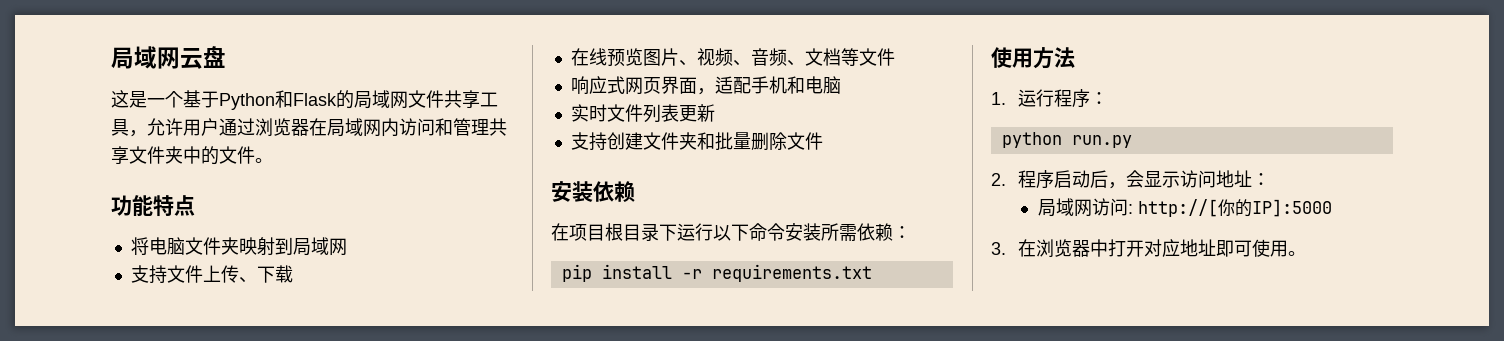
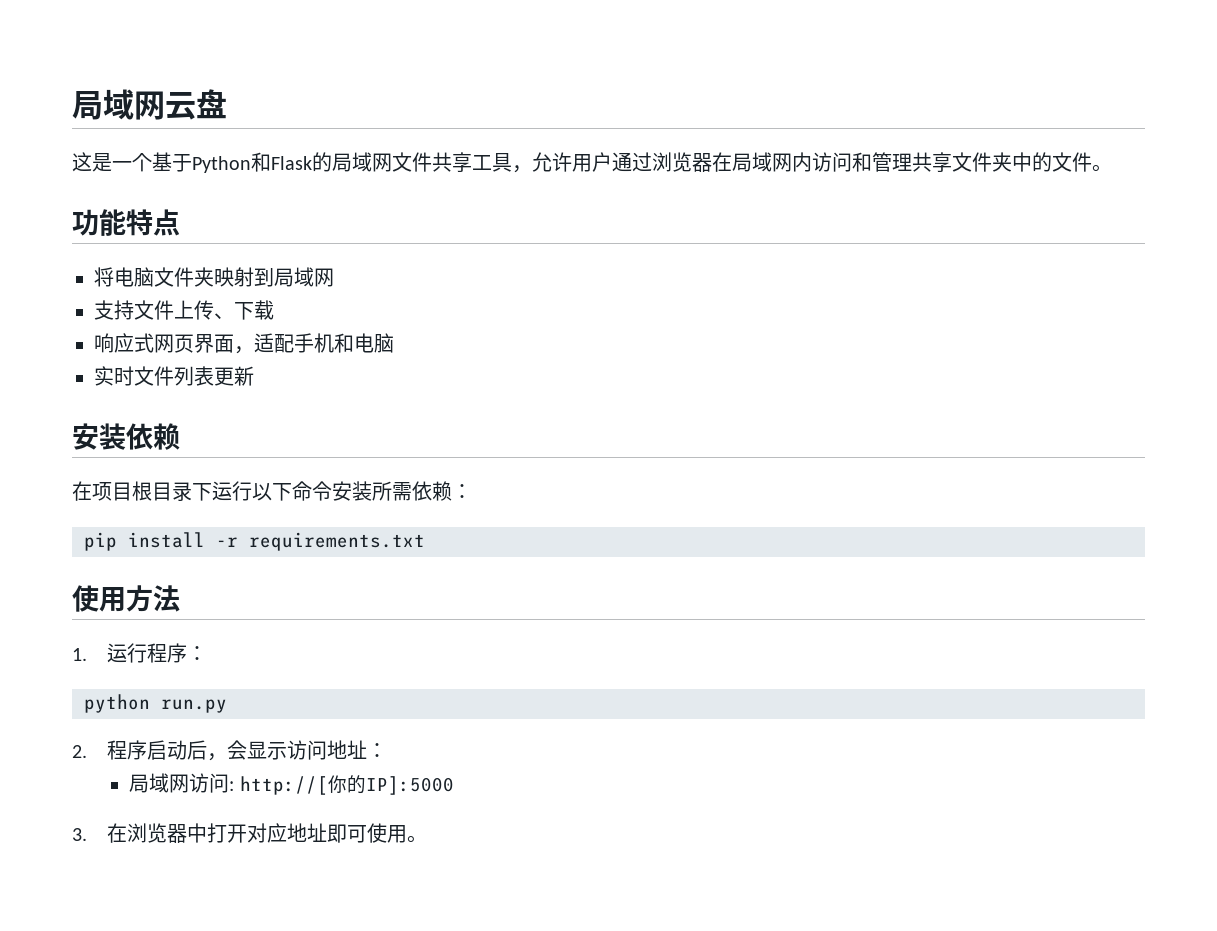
- 在线预览图片、视频、音频、文档等文件
- 支持创建文件夹和批量删除文件

